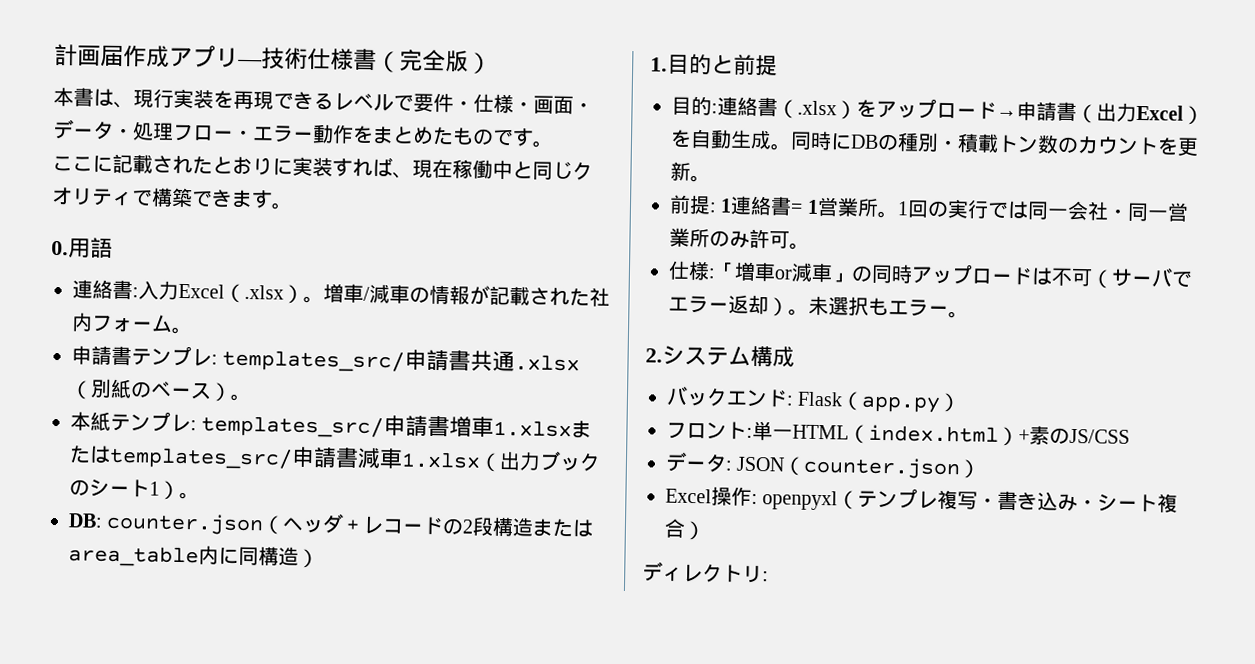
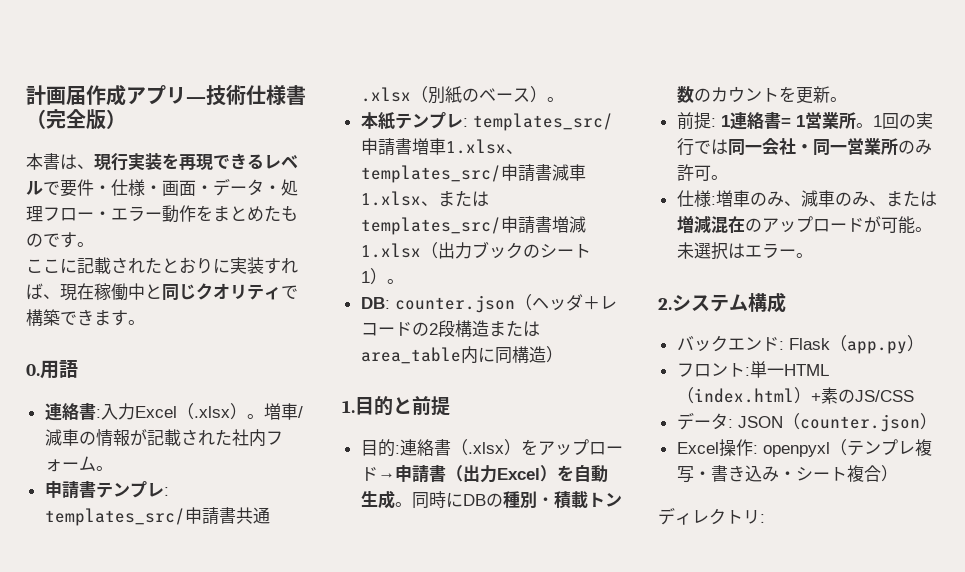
- 本紙テンプレ: templates_src/申請書増車1.xlsxまたはtemplates_src/申請書減車1.xlsx（出力ブックのシート1）。
+ 本紙テンプレ: templates_src/申請書増車1.xlsx、templates_src/申請書減車1.xlsx、またはtemplates_src/申請書増減1.xlsx（出力ブックのシート1）。
- 仕様:「増車or減車」の同時アップロードは不可（サーバでエラー返却）。
+ 仕様:増車のみ、減車のみ、または増減混在のアップロードが可能。
- 未選択もエラー。
+ 未選択はエラー。

